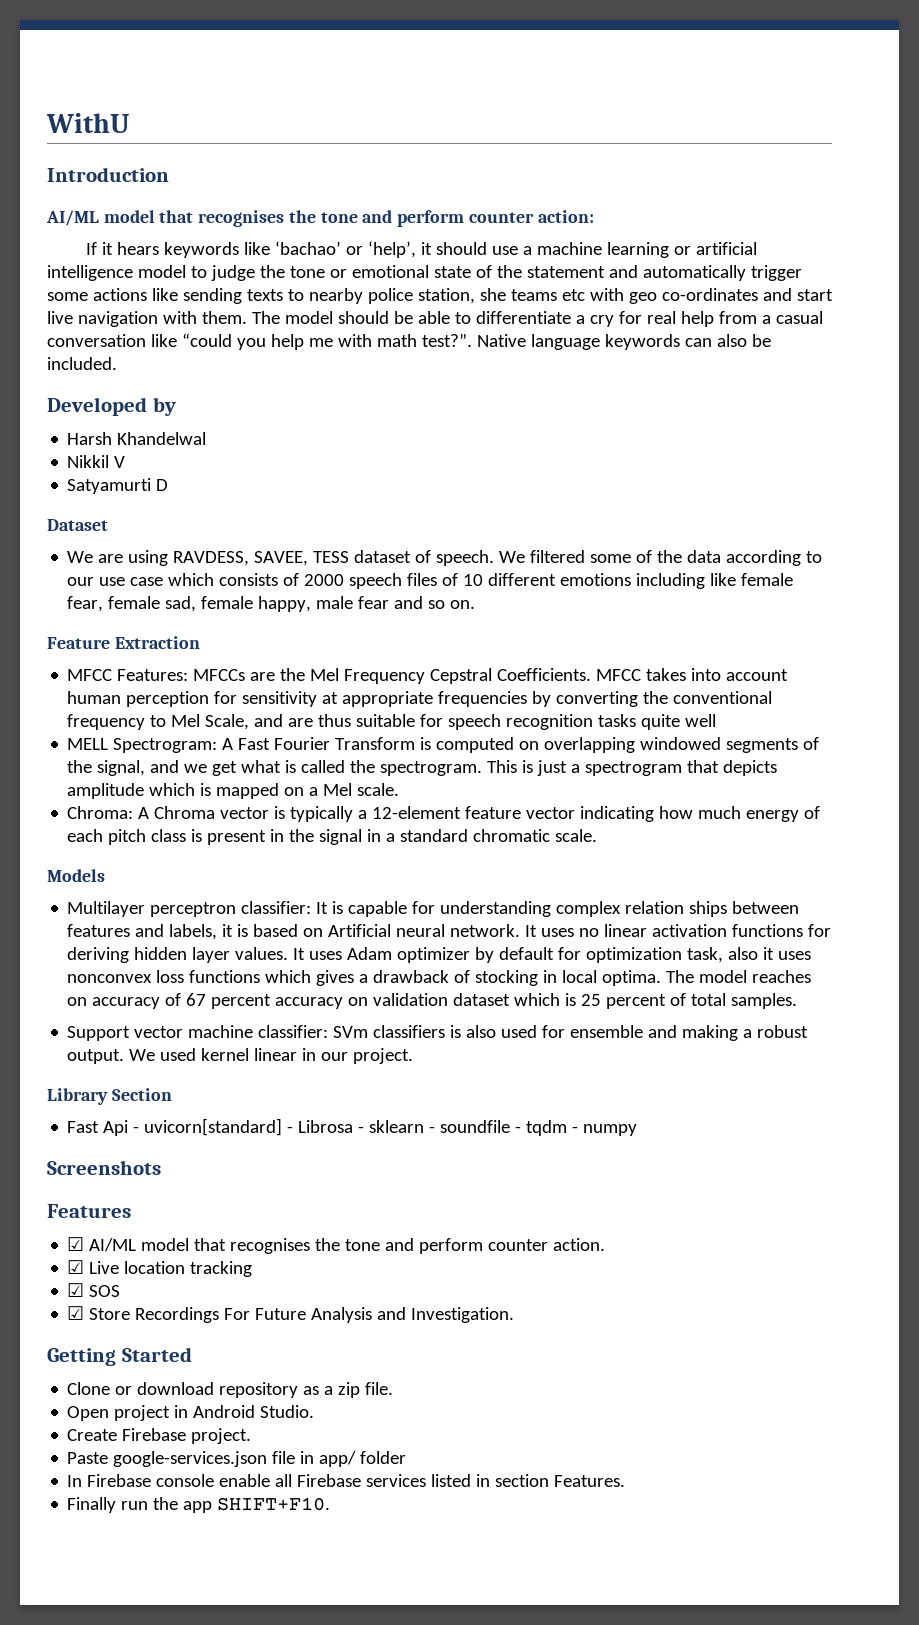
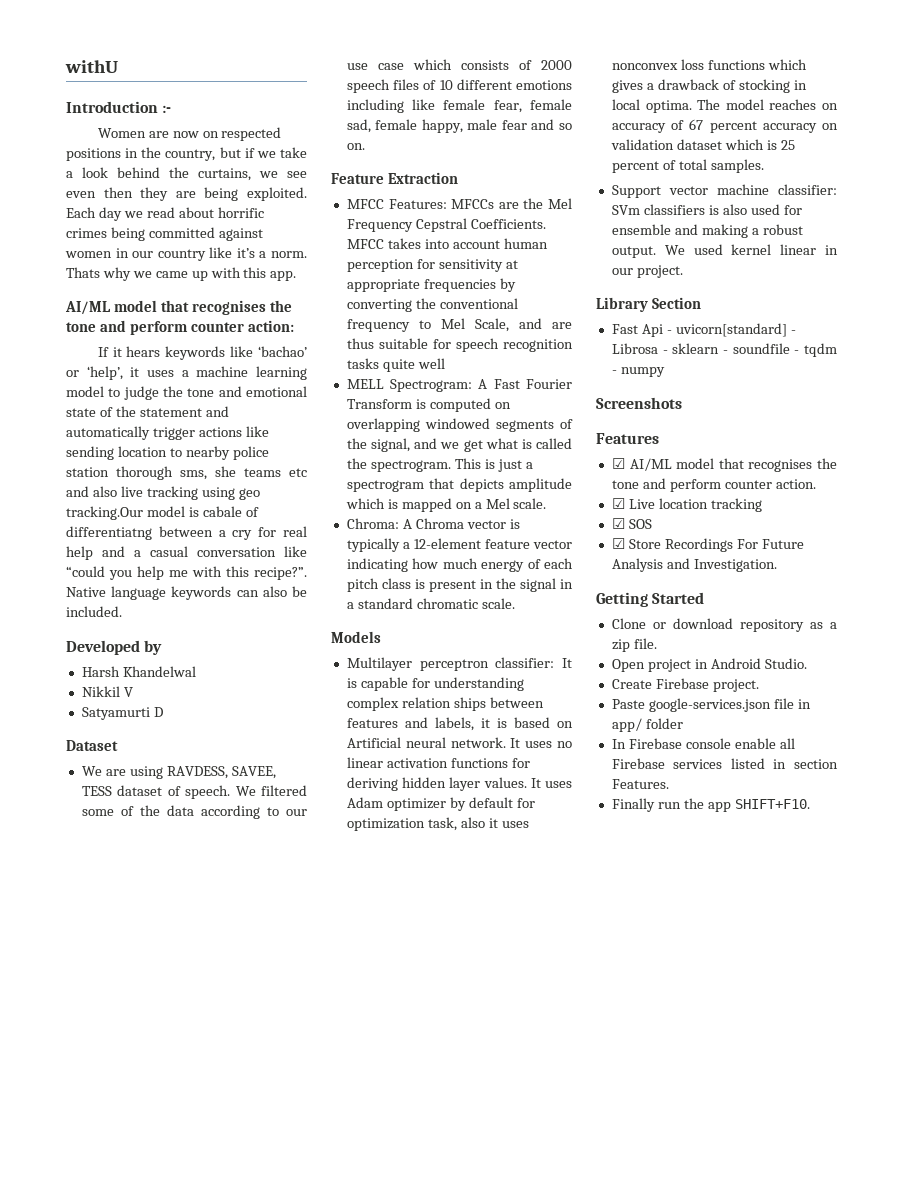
- WithU
+ withU
- Introduction
+ Introduction :-
+ Women are now on respected positions in the country, but if we take a look behind the curtains, we see even then they are being exploited. Each day we read about horrific crimes being committed against women in our country like it’s a norm. Thats why we came up with this app.
- If it hears keywords like ‘bachao’ or ‘help’, it should use a machine learning or artificial intelligence model to judge the tone or emotional state of the statement and automatically trigger some actions like sending texts to nearby police station, she teams etc with geo co-ordinates and start live navigation with them. The model should be able to differentiate a cry for real help from a casual conversation like “could you help me with math test?”.
+ If it hears keywords like ‘bachao’ or ‘help’, it uses a machine learning model to judge the tone and emotional state of the statement and automatically trigger actions like sending location to nearby police station thorough sms, she teams etc and also live tracking using geo tracking.Our model is cabale of differentiatng between a cry for real help and a casual conversation like “could you help me with this recipe?”.

